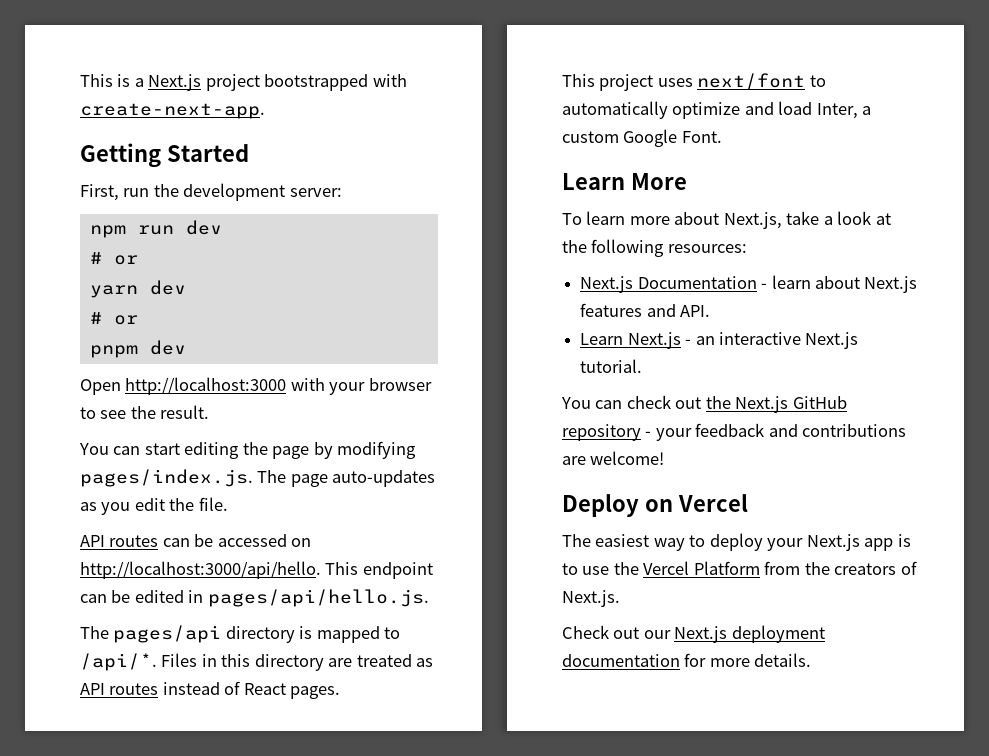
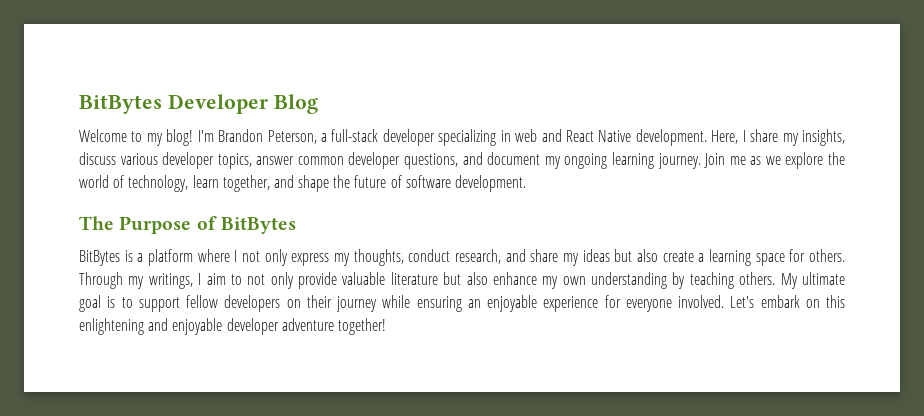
- This is a Next.js project bootstrapped with create-next-app.
- Getting Started
- First, run the development server:
- npm run dev
- # or
- yarn dev
- # or
- pnpm dev
- Open http://localhost:3000 with your browser to see the result.
- You can start editing the page by modifying pages/index.js. The page auto-updates as you edit the file.
- API routes can be accessed on http://localhost:3000/api/hello. This endpoint can be edited in pages/api/hello.js.
- The pages/api directory is mapped to /api/*. Files in this directory are treated as API routes instead of React pages.
- This project uses next/font to automatically optimize and load Inter, a custom Google Font.
- Learn More
- To learn more about Next.js, take a look at the following resources:
- Next.js Documentation - learn about Next.js features and API.
- Learn Next.js - an interactive Next.js tutorial.
- You can check out the Next.js GitHub repository - your feedback and contributions are welcome!
- Deploy on Vercel
- The easiest way to deploy your Next.js app is to use the Vercel Platform from the creators of Next.js.
- Check out our Next.js deployment documentation for more details.
+ BitBytes Developer Blog
+ Welcome to my blog! I'm Brandon Peterson, a full-stack developer specializing in web and React Native development. Here, I share my insights, discuss various developer topics, answer common developer questions, and document my ongoing learning journey. Join me as we explore the world of technology, learn together, and shape the future of software development.
+ The Purpose of BitBytes
+ BitBytes is a platform where I not only express my thoughts, conduct research, and share my ideas but also create a learning space for others. Through my writings, I aim to not only provide valuable literature but also enhance my own understanding by teaching others. My ultimate goal is to support fellow developers on their journey while ensuring an enjoyable experience for everyone involved. Let's embark on this enlightening and enjoyable developer adventure together!

